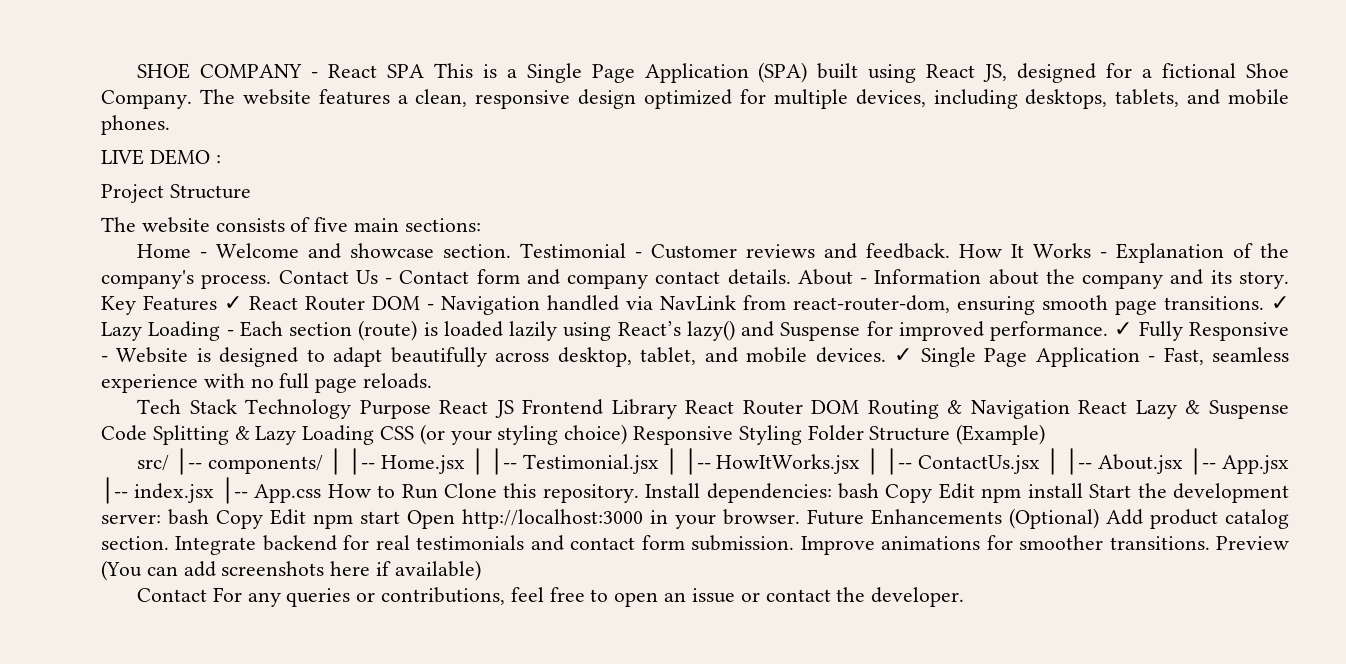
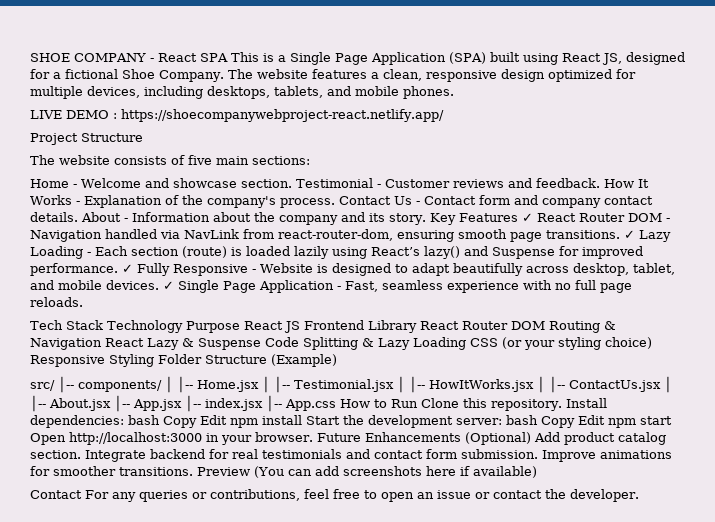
- LIVE DEMO :
+ LIVE DEMO : https://shoecompanywebproject-react.netlify.app/

